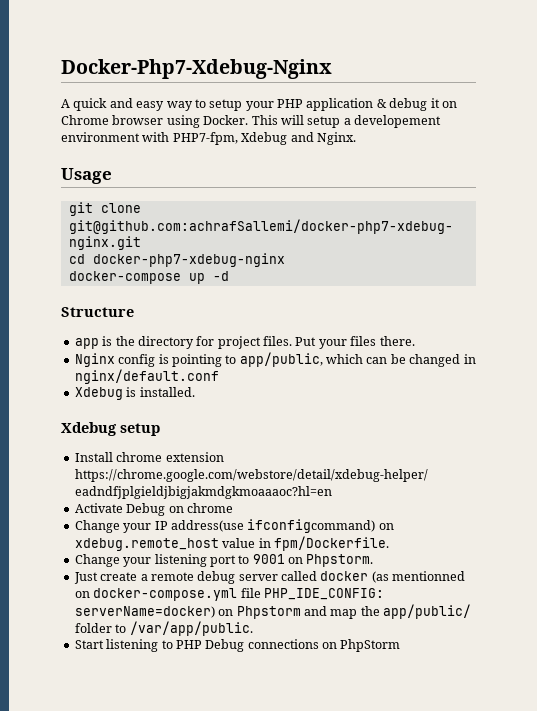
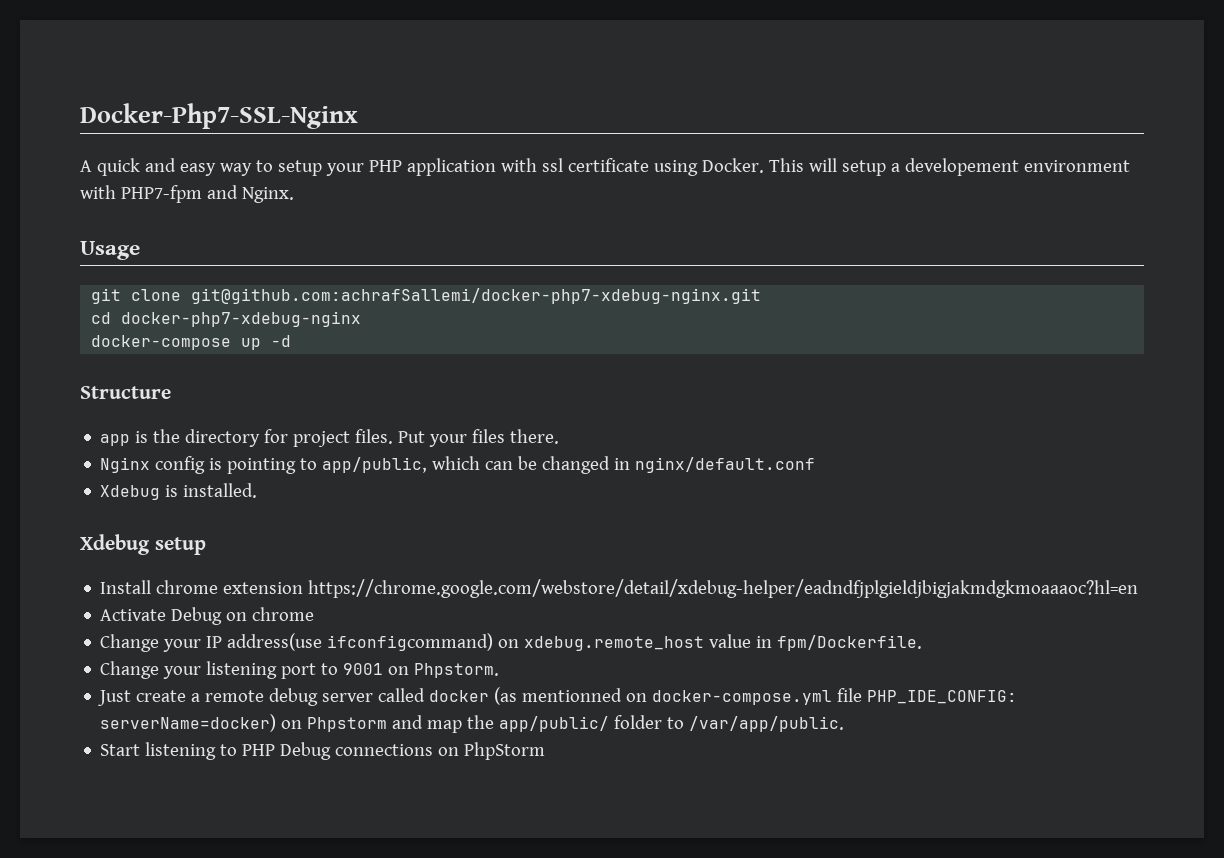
- Docker-Php7-Xdebug-Nginx
+ Docker-Php7-SSL-Nginx
- A quick and easy way to setup your PHP application & debug it on Chrome browser using Docker.
+ A quick and easy way to setup your PHP application with ssl certificate using Docker.
- This will setup a developement environment with PHP7-fpm, Xdebug and Nginx.
+ This will setup a developement environment with PHP7-fpm and Nginx.

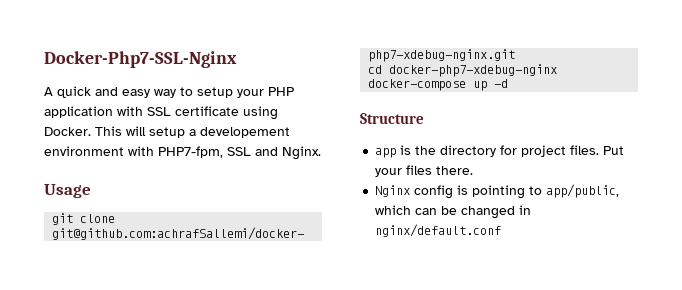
- A quick and easy way to setup your PHP application with ssl certificate using Docker.
+ A quick and easy way to setup your PHP application with SSL certificate using Docker.
- This will setup a developement environment with PHP7-fpm and Nginx.
+ This will setup a developement environment with PHP7-fpm, SSL and Nginx.
- Xdebug is installed.
- Xdebug setup
- Install chrome extension https://chrome.google.com/webstore/detail/xdebug-helper/eadndfjplgieldjbigjakmdgkmoaaaoc?hl=en
- Activate Debug on chrome
- Change your IP address(use ifconfigcommand) on xdebug.remote_host value in fpm/Dockerfile.
- Change your listening port to 9001 on Phpstorm.
- Just create a remote debug server called docker (as mentionned on docker-compose.yml file PHP_IDE_CONFIG: serverName=docker) on Phpstorm and map the app/public/ folder to /var/app/public.
- Start listening to PHP Debug connections on PhpStorm

